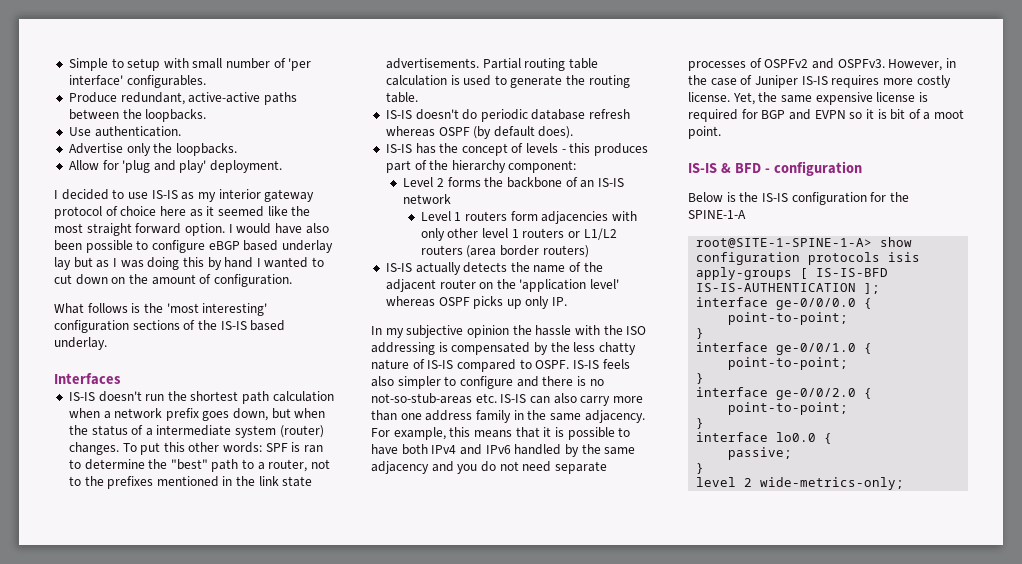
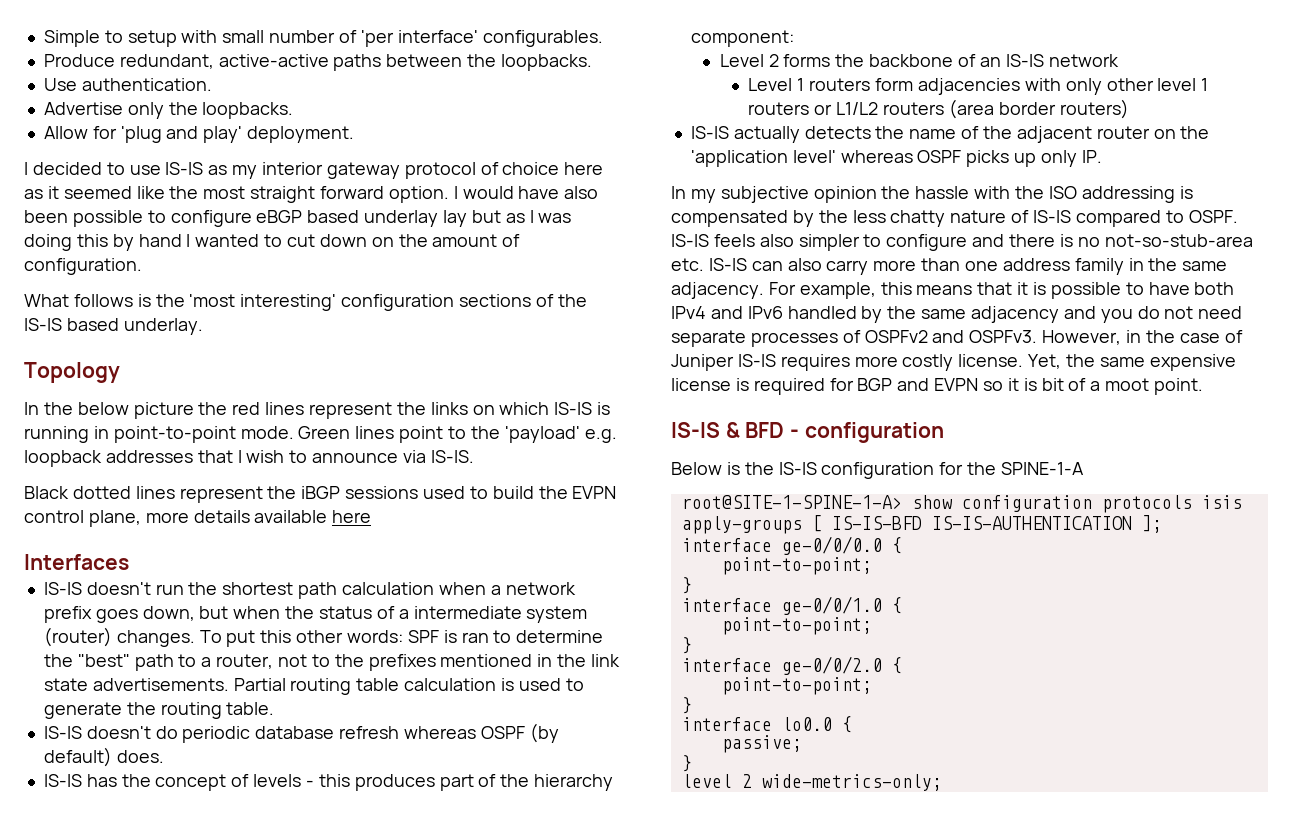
+ Topology
+ In the below picture the red lines represent the links on which IS-IS is running in point-to-point mode. Green lines point to the 'payload' e.g. loopback addresses that I wish to announce via IS-IS.
+ Black dotted lines represent the iBGP sessions used to build the EVPN control plane, more details available here
- IS-IS doesn't do periodic database refresh whereas OSPF (by default does).
+ IS-IS doesn't do periodic database refresh whereas OSPF (by default) does.
- IS-IS feels also simpler to configure and there is no not-so-stub-areas etc. IS-IS can also carry more than one address family in the same adjacency.
+ IS-IS feels also simpler to configure and there is no not-so-stub-area etc. IS-IS can also carry more than one address family in the same adjacency.

